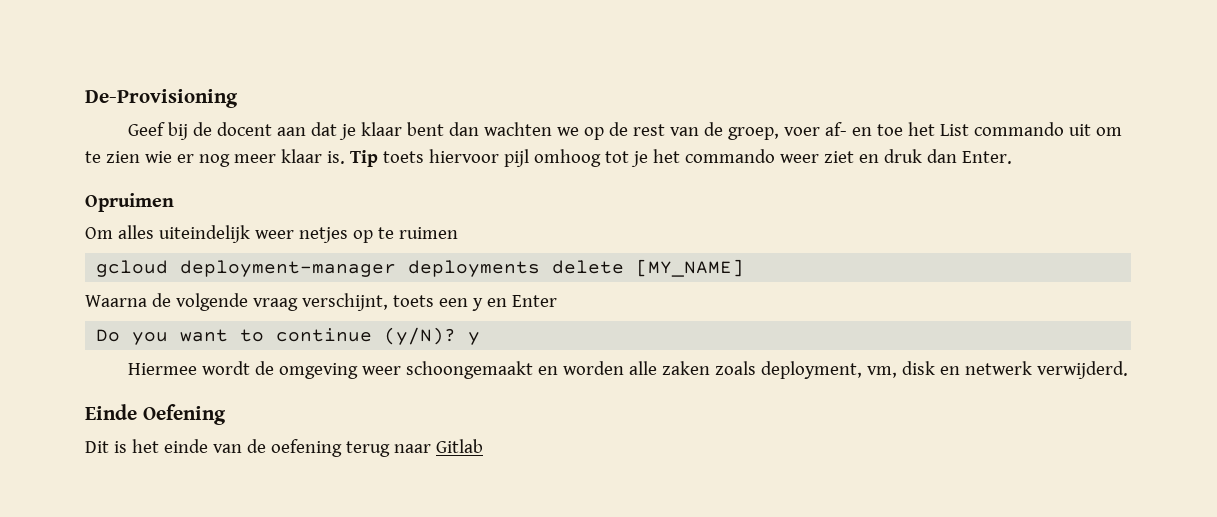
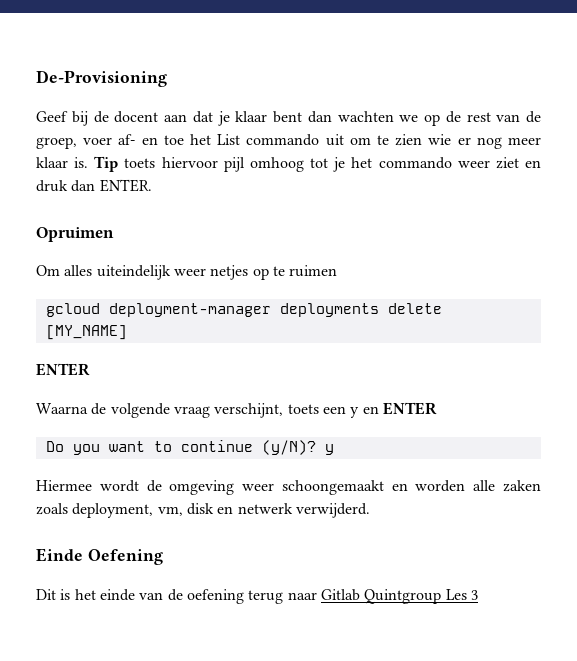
- Tip toets hiervoor pijl omhoog tot je het commando weer ziet en druk dan Enter.
+ Tip toets hiervoor pijl omhoog tot je het commando weer ziet en druk dan ENTER.
  gcloud deployment-manager deployments delete [MY_NAME]
+ ENTER
- Waarna de volgende vraag verschijnt, toets een y en Enter
+ Waarna de volgende vraag verschijnt, toets een y en ENTER
- Dit is het einde van de oefening terug naar Gitlab
+ Dit is het einde van de oefening terug naar Gitlab Quintgroup Les 3

